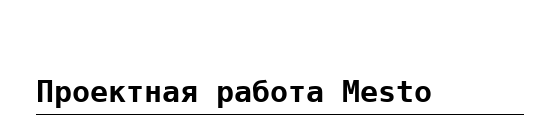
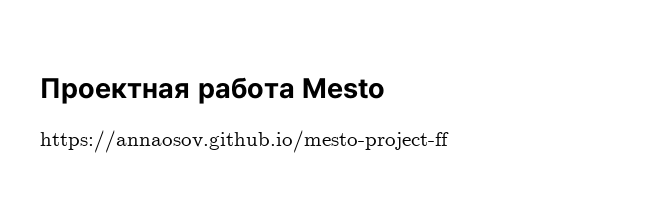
+ https://annaosov.github.io/mesto-project-ff

